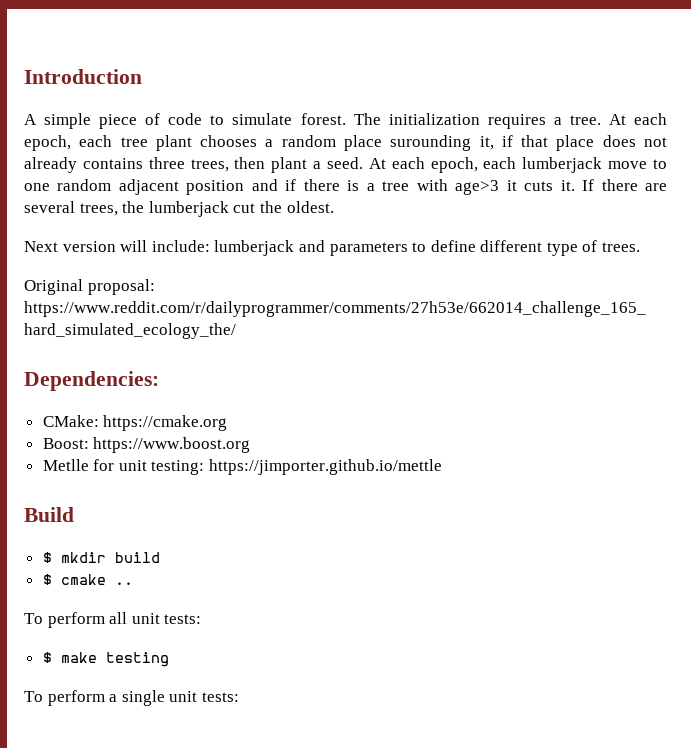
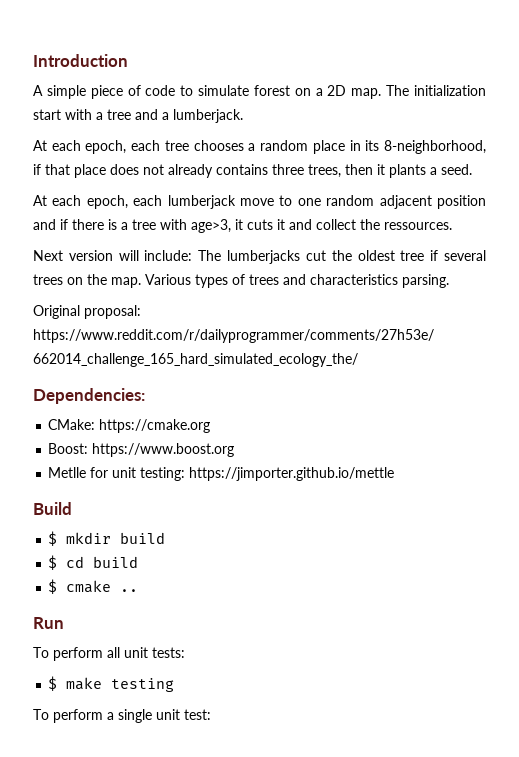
- A simple piece of code to simulate forest. The initialization requires a tree. At each epoch, each tree plant chooses a random place surounding it, if that place does not already contains three trees, then plant a seed. At each epoch, each lumberjack move to one random adjacent position and if there is a tree with age>3 it cuts it. If there are several trees, the lumberjack cut the oldest.
- Next version will include: lumberjack and parameters to define different type of trees.
+ A simple piece of code to simulate forest on a 2D map. The initialization start with a tree and a lumberjack.
+ At each epoch, each tree chooses a random place in its 8-neighborhood, if that place does not already contains three trees, then it plants a seed.
+ At each epoch, each lumberjack move to one random adjacent position and if there is a tree with age>3, it cuts it and collect the ressources.
+ Next version will include: The lumberjacks cut the oldest tree if several trees on the map. Various types of trees and characteristics parsing.
+ $ cd build
+ Run
- To perform a single unit tests:
+ To perform a single unit test:

